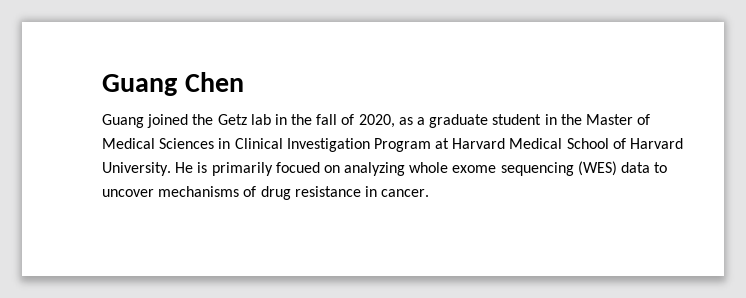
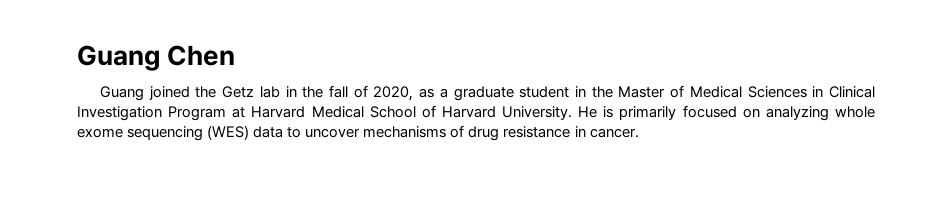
- He is primarily focued on analyzing whole exome sequencing (WES) data to uncover mechanisms of drug resistance in cancer.
+ He is primarily focused on analyzing whole exome sequencing (WES) data to uncover mechanisms of drug resistance in cancer.

